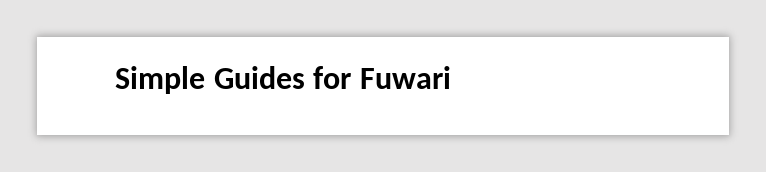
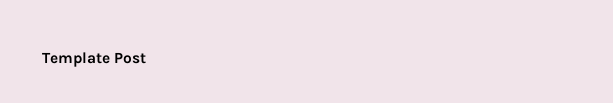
- Simple Guides for Fuwari
+ Template Post

